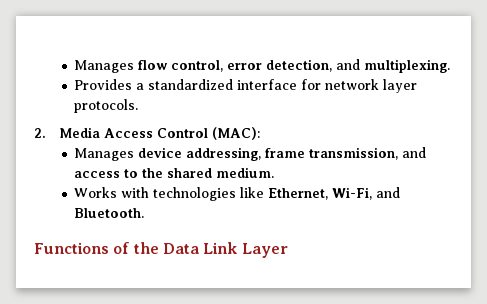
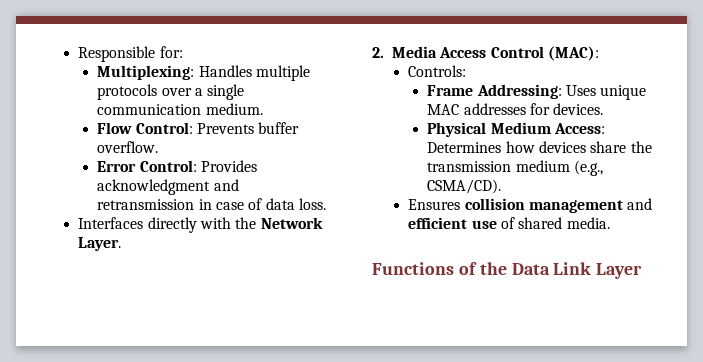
- Manages flow control, error detection, and multiplexing.
- Provides a standardized interface for network layer protocols.
+ Responsible for:
+ Multiplexing: Handles multiple protocols over a single communication medium.
+ Flow Control: Prevents buffer overflow.
+ Error Control: Provides acknowledgment and retransmission in case of data loss.
+ Interfaces directly with the Network Layer.
- Manages device addressing, frame transmission, and access to the shared medium.
- Works with technologies like Ethernet, Wi-Fi, and Bluetooth.
+ Controls:
+ Frame Addressing: Uses unique MAC addresses for devices.
+ Physical Medium Access: Determines how devices share the transmission medium (e.g., CSMA/CD).
+ Ensures collision management and efficient use of shared media.

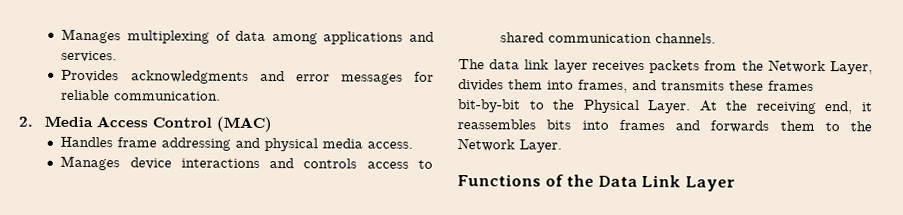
- Responsible for:
- Multiplexing: Handles multiple protocols over a single communication medium.
- Flow Control: Prevents buffer overflow.
- Error Control: Provides acknowledgment and retransmission in case of data loss.
- Interfaces directly with the Network Layer.
- 2. Media Access Control (MAC):
- Controls:
- Frame Addressing: Uses unique MAC addresses for devices.
- Physical Medium Access: Determines how devices share the transmission medium (e.g., CSMA/CD).
- Ensures collision management and efficient use of shared media.
+ Manages multiplexing of data among applications and services.
+ Provides acknowledgments and error messages for reliable communication.
+ 2. Media Access Control (MAC)
+ Handles frame addressing and physical media access.
+ Manages device interactions and controls access to shared communication channels.
+ The data link layer receives packets from the Network Layer, divides them into frames, and transmits these frames bit-by-bit to the Physical Layer. At the receiving end, it reassembles bits into frames and forwards them to the Network Layer.

